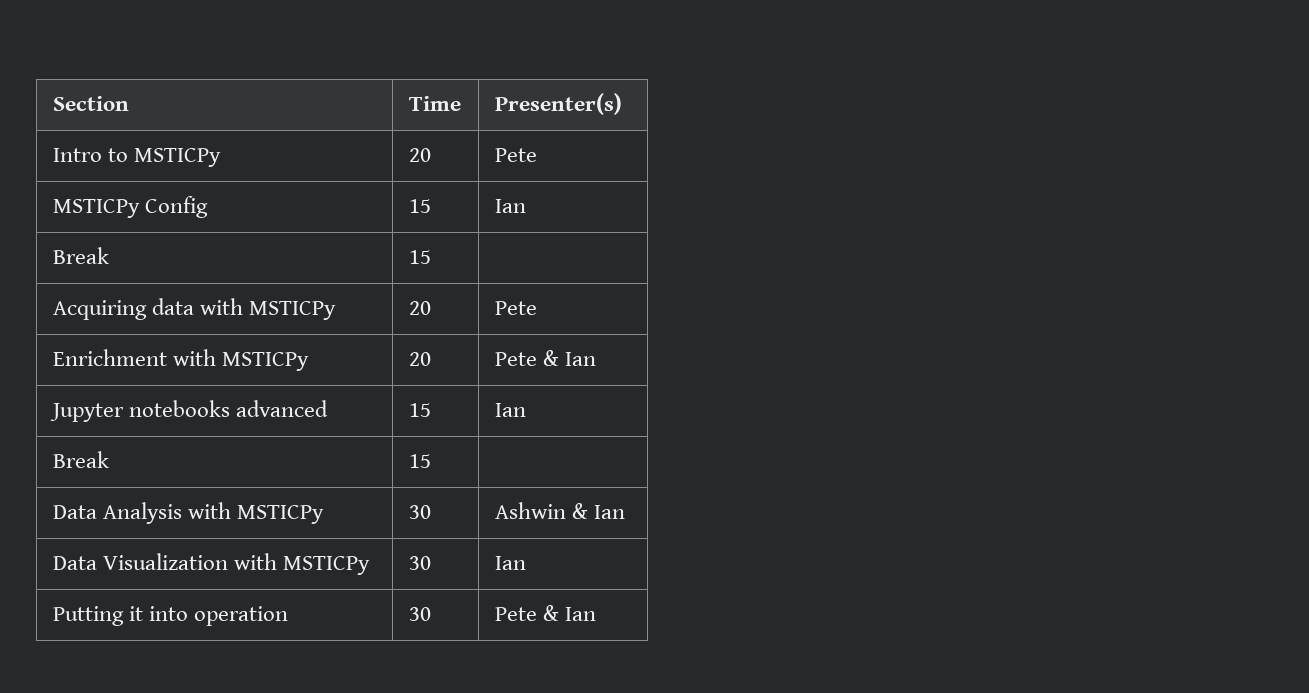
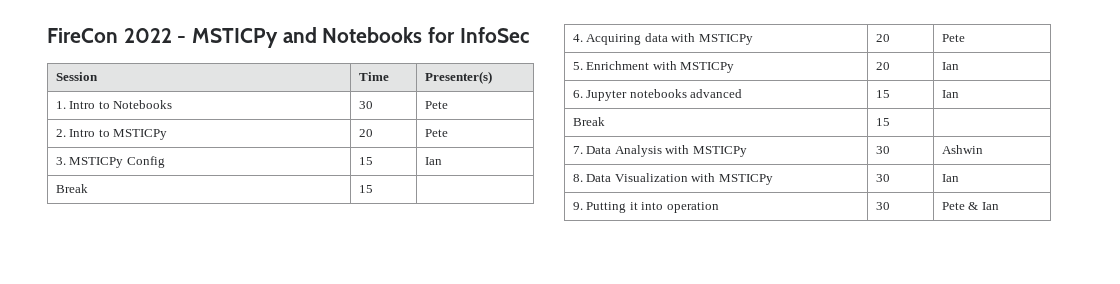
- Section | Time | Presenter(s)
- Intro to MSTICPy | 20 | Pete
+ FireCon 2022 - MSTICPy and Notebooks for InfoSec
+ Session | Time | Presenter(s)
+ 1. Intro to Notebooks | 30 | Pete
+ 2. Intro to MSTICPy | 20 | Pete
- MSTICPy Config | 15 | Ian
+ 3. MSTICPy Config | 15 | Ian
- Acquiring data with MSTICPy | 20 | Pete
+ 4. Acquiring data with MSTICPy | 20 | Pete
- Enrichment with MSTICPy | 20 | Pete & Ian
- Jupyter notebooks advanced | 15 | Ian
+ 5. Enrichment with MSTICPy | 20 | Ian
+ 6. Jupyter notebooks advanced | 15 | Ian
- Data Analysis with MSTICPy | 30 | Ashwin & Ian
- Data Visualization with MSTICPy | 30 | Ian
+ 7. Data Analysis with MSTICPy | 30 | Ashwin
+ 8. Data Visualization with MSTICPy | 30 | Ian
- Putting it into operation | 30 | Pete & Ian
+ 9. Putting it into operation | 30 | Pete & Ian

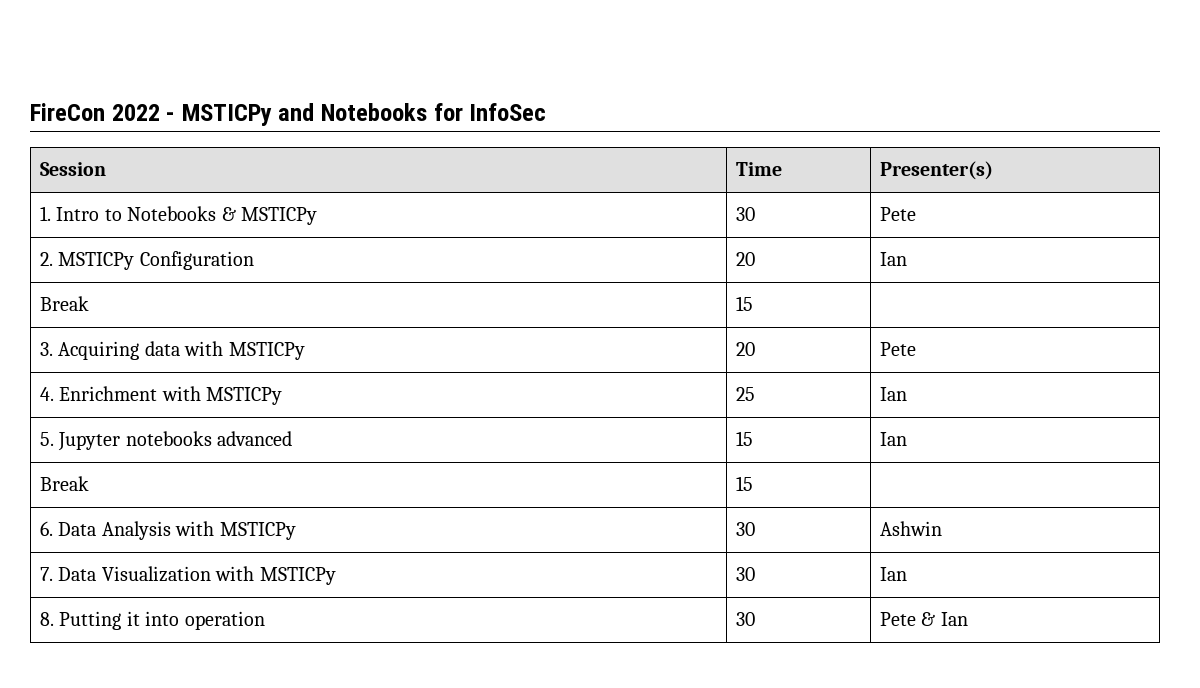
- 1. Intro to Notebooks | 30 | Pete
+ 1. Intro to Notebooks & MSTICPy | 30 | Pete
- 2. Intro to MSTICPy | 20 | Pete
- 3. MSTICPy Config | 15 | Ian
+ 2. MSTICPy Configuration | 20 | Ian
  Break | 15 |
- 4. Acquiring data with MSTICPy | 20 | Pete
+ 3. Acquiring data with MSTICPy | 20 | Pete
- 5. Enrichment with MSTICPy | 20 | Ian
- 6. Jupyter notebooks advanced | 15 | Ian
+ 4. Enrichment with MSTICPy | 25 | Ian
+ 5. Jupyter notebooks advanced | 15 | Ian
- 7. Data Analysis with MSTICPy | 30 | Ashwin
+ 6. Data Analysis with MSTICPy | 30 | Ashwin
- 8. Data Visualization with MSTICPy | 30 | Ian
+ 7. Data Visualization with MSTICPy | 30 | Ian
- 9. Putting it into operation | 30 | Pete & Ian
+ 8. Putting it into operation | 30 | Pete & Ian

